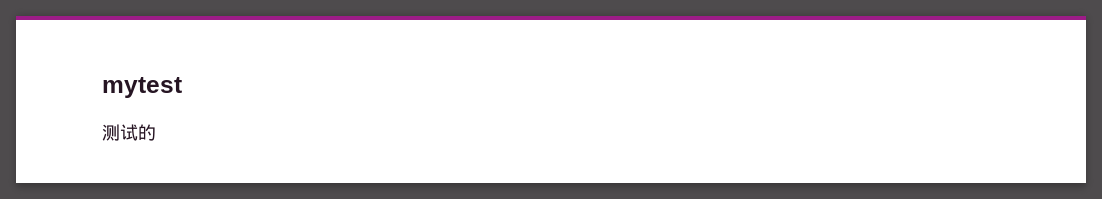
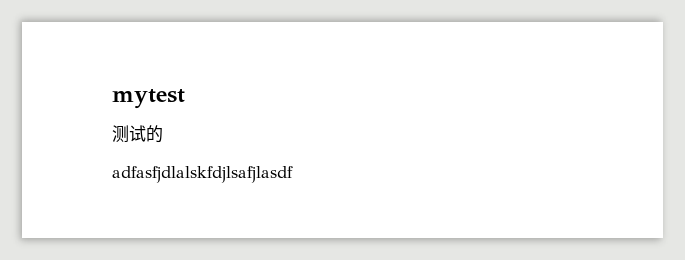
+ adfasfjdlalskfdjlsafjlasdf

